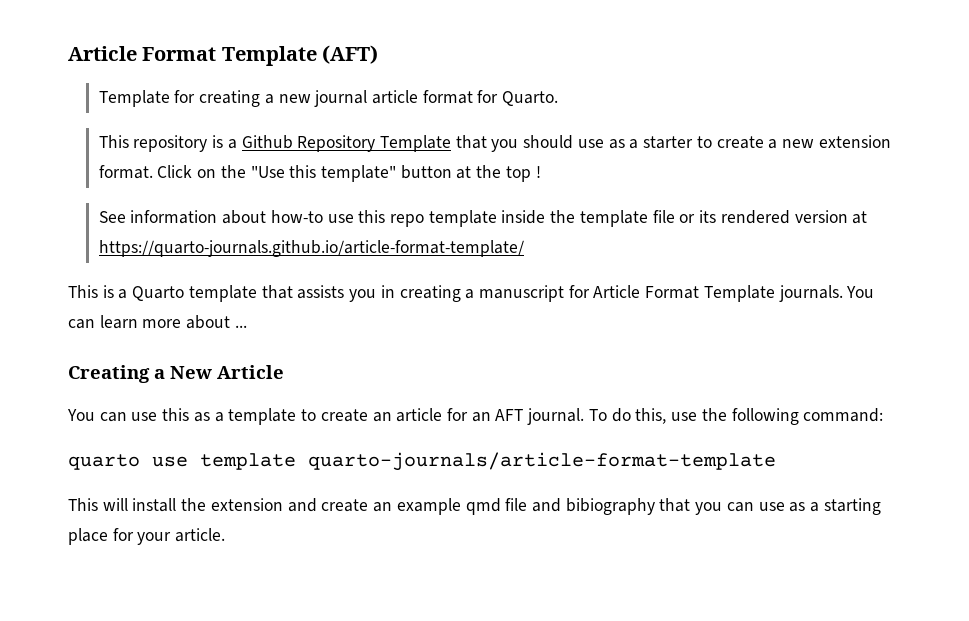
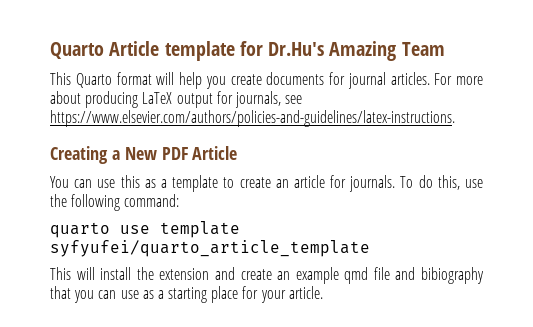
- Article Format Template (AFT)
- Template for creating a new journal article format for Quarto.
- This repository is a Github Repository Template that you should use as a starter to create a new extension format. Click on the "Use this template" button at the top !
- See information about how-to use this repo template inside the template file or its rendered version at https://quarto-journals.github.io/article-format-template/
- This is a Quarto template that assists you in creating a manuscript for Article Format Template journals. You can learn more about ...
+ Quarto Article template for Dr.Hu's Amazing Team
+ This Quarto format will help you create documents for journal articles. For more about producing LaTeX output for journals, see https://www.elsevier.com/authors/policies-and-guidelines/latex-instructions.
- Creating a New Article
+ Creating a New PDF Article
- You can use this as a template to create an article for an AFT journal.
+ You can use this as a template to create an article for journals.
- quarto use template quarto-journals/article-format-template
+ quarto use template syfyufei/quarto_article_template

